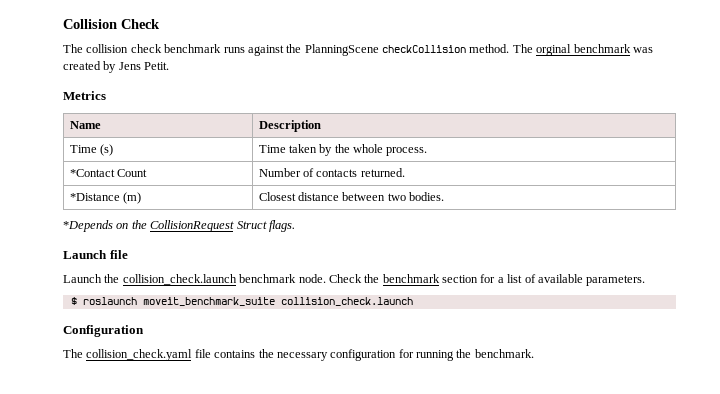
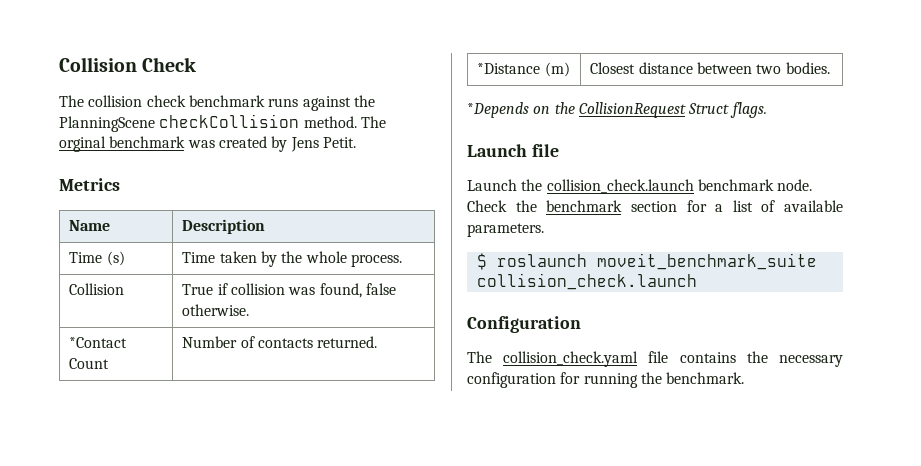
+ Collision | True if collision was found, false otherwise.

